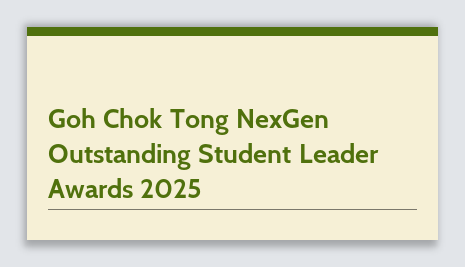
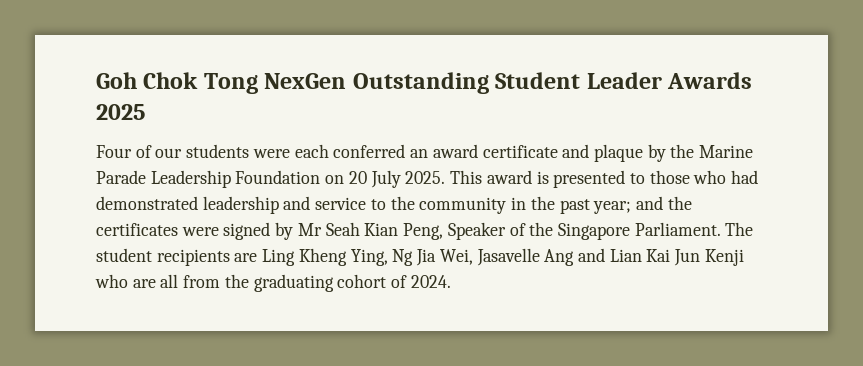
+ Four of our students were each conferred an award certificate and plaque by the Marine Parade Leadership Foundation on 20 July 2025. This award is presented to those who had demonstrated leadership and service to the community in the past year; and the certificates were signed by Mr Seah Kian Peng, Speaker of the Singapore Parliament. The student recipients are Ling Kheng Ying, Ng Jia Wei, Jasavelle Ang and Lian Kai Jun Kenji who are all from the graduating cohort of 2024.

